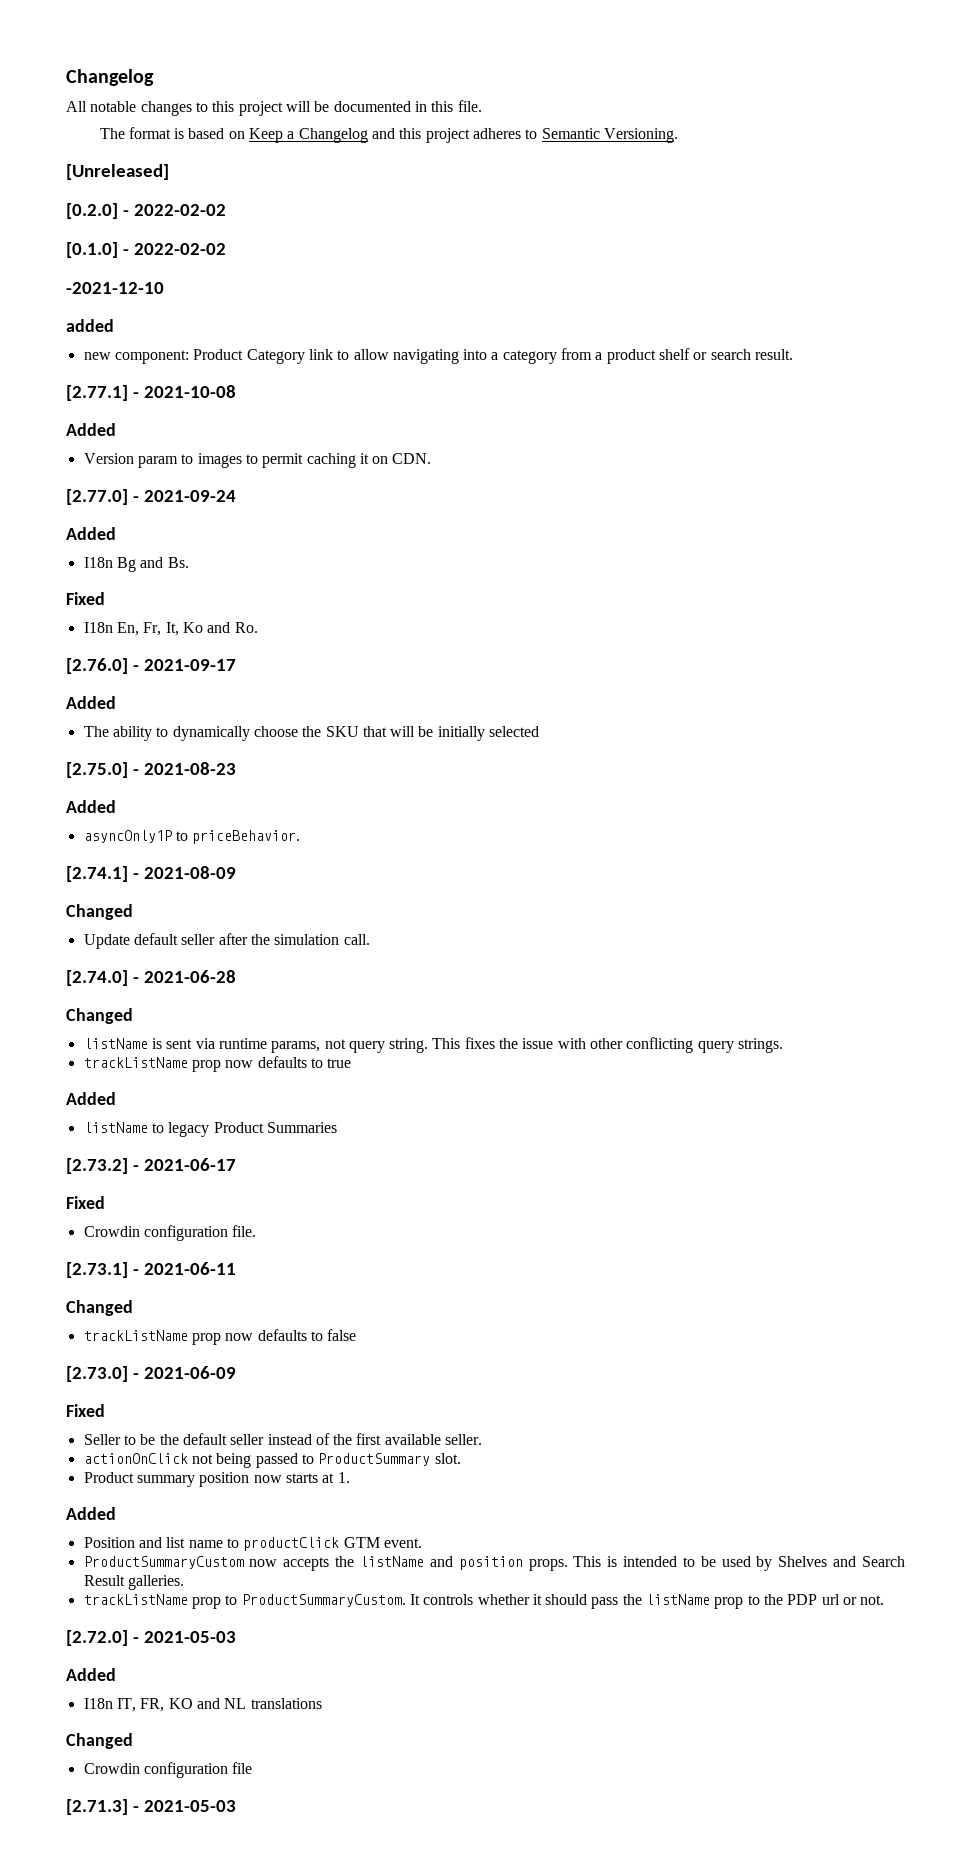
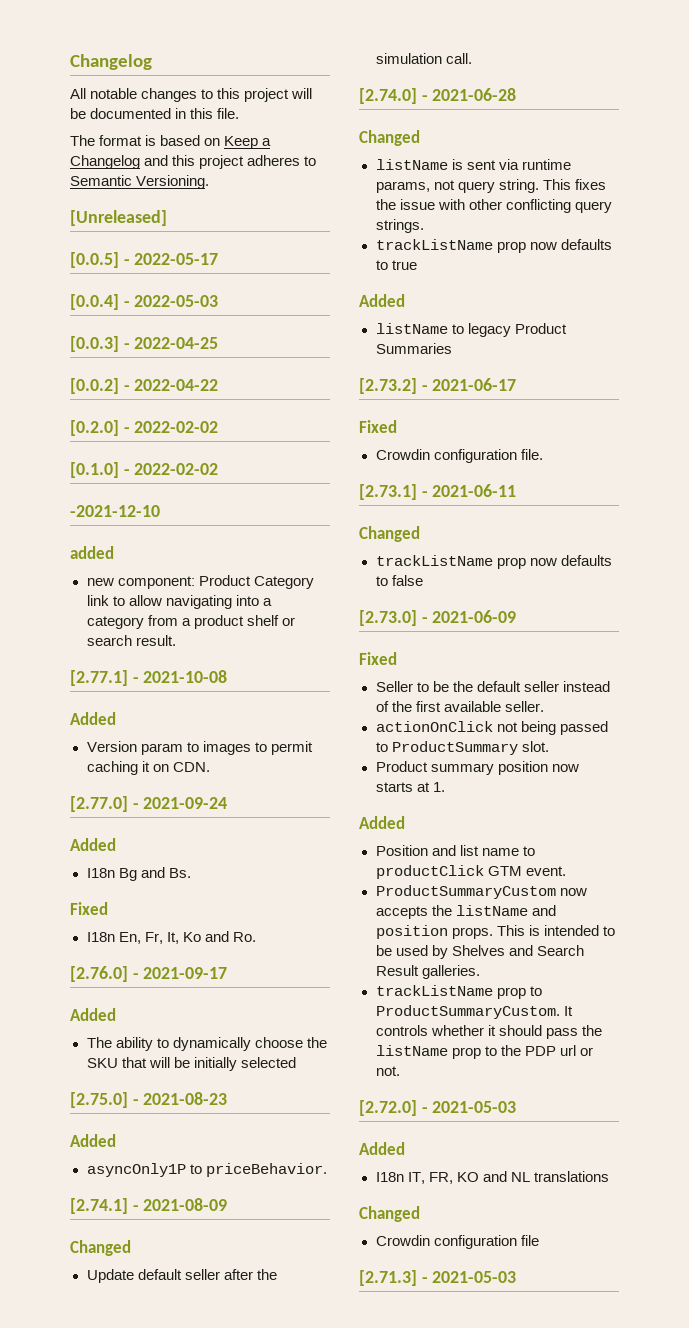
+ [0.0.5] - 2022-05-17
+ [0.0.4] - 2022-05-03
+ [0.0.3] - 2022-04-25
+ [0.0.2] - 2022-04-22

